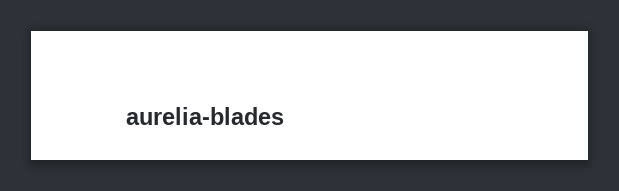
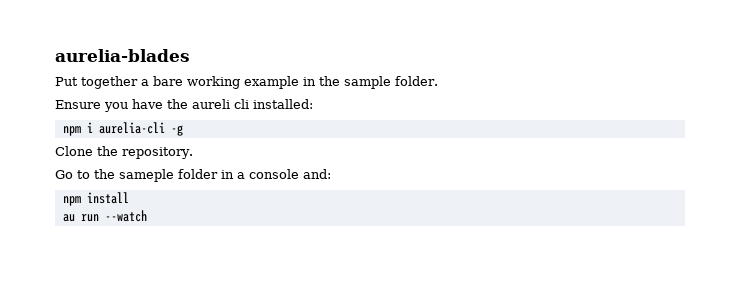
+ Put together a bare working example in the sample folder.
+ Ensure you have the aureli cli installed:
+ npm i aurelia-cli -g
+ Clone the repository.
+ Go to the sameple folder in a console and:
+ npm install
+ au run --watch

